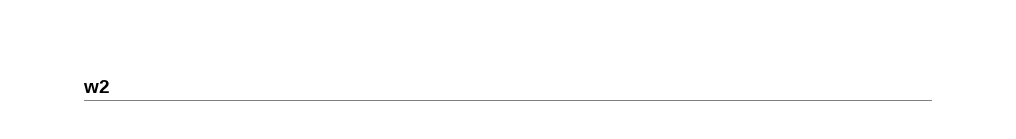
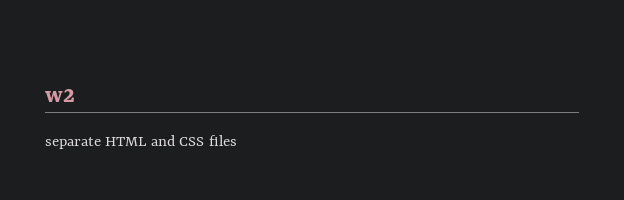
+ separate HTML and CSS files

